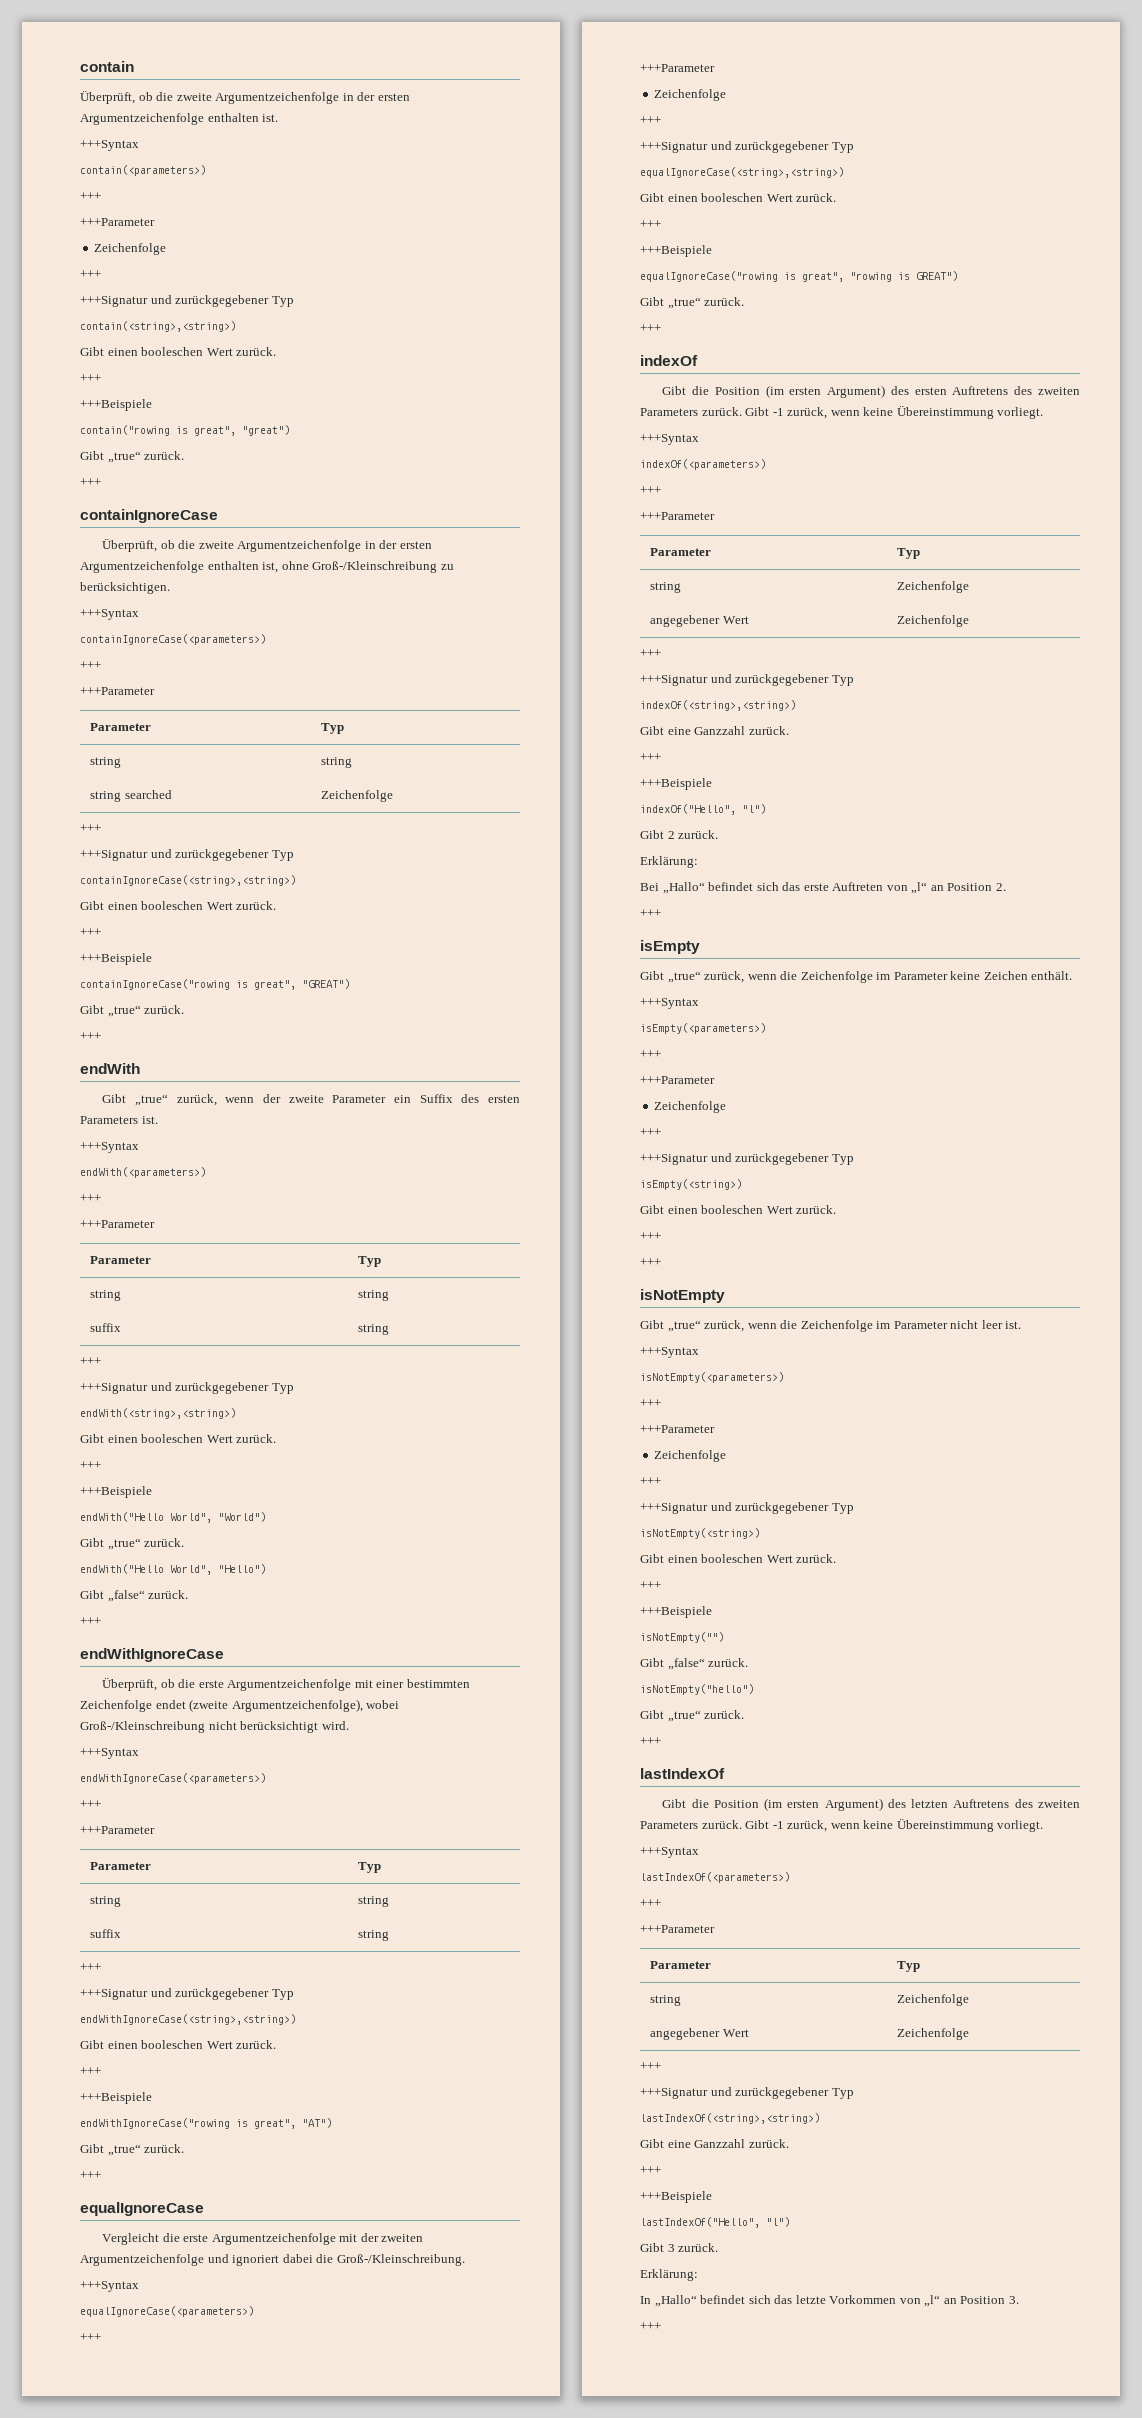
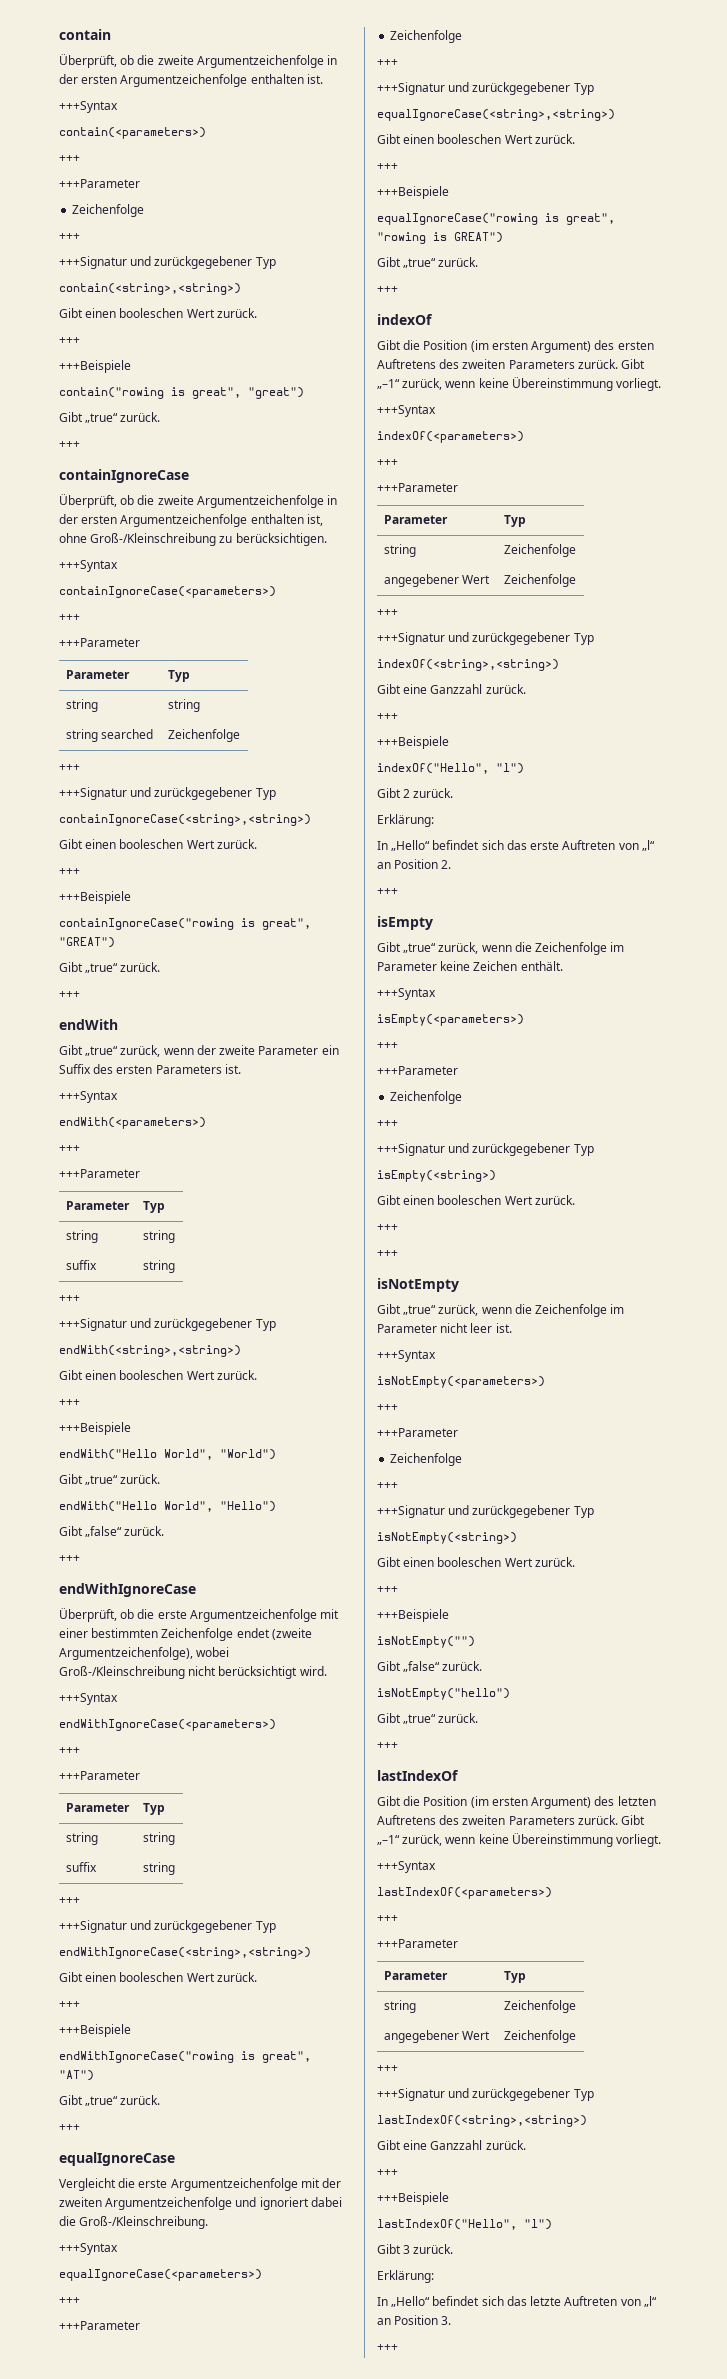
- Gibt die Position (im ersten Argument) des ersten Auftretens des zweiten Parameters zurück. Gibt -1 zurück, wenn keine Übereinstimmung vorliegt.
+ Gibt die Position (im ersten Argument) des ersten Auftretens des zweiten Parameters zurück. Gibt „–1“ zurück, wenn keine Übereinstimmung vorliegt.
- Bei „Hallo“ befindet sich das erste Auftreten von „l“ an Position 2.
+ In „Hello“ befindet sich das erste Auftreten von „l“ an Position 2.
- Gibt die Position (im ersten Argument) des letzten Auftretens des zweiten Parameters zurück. Gibt -1 zurück, wenn keine Übereinstimmung vorliegt.
+ Gibt die Position (im ersten Argument) des letzten Auftretens des zweiten Parameters zurück. Gibt „–1“ zurück, wenn keine Übereinstimmung vorliegt.
- In „Hallo“ befindet sich das letzte Vorkommen von „l“ an Position 3.
+ In „Hello“ befindet sich das letzte Auftreten von „l“ an Position 3.

